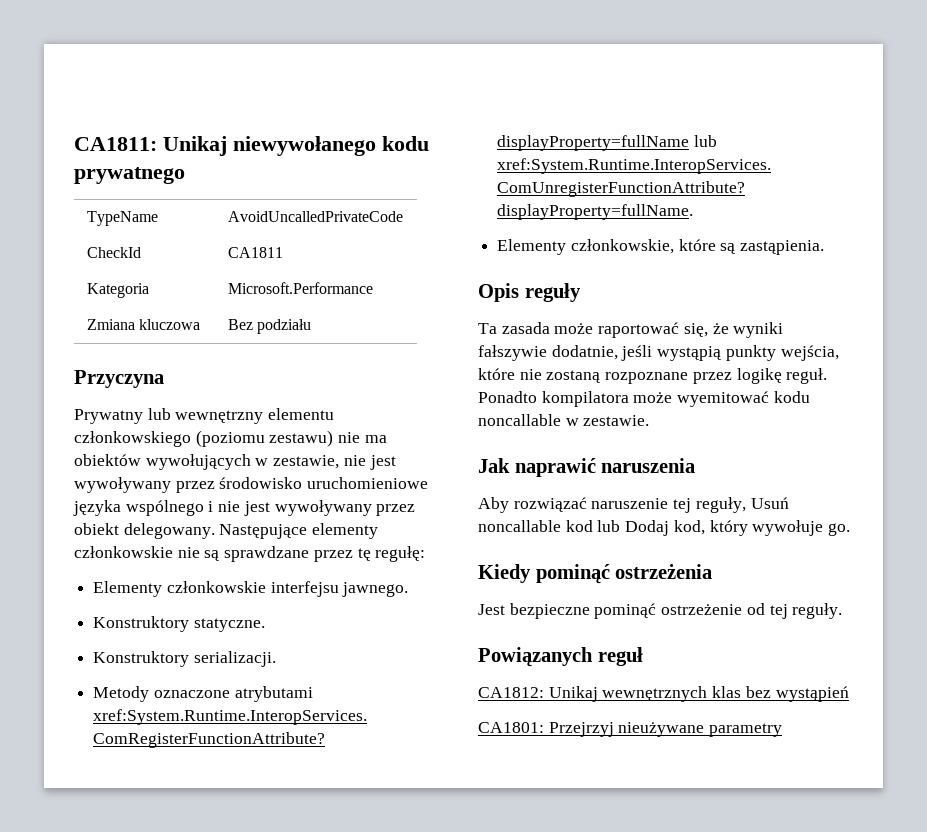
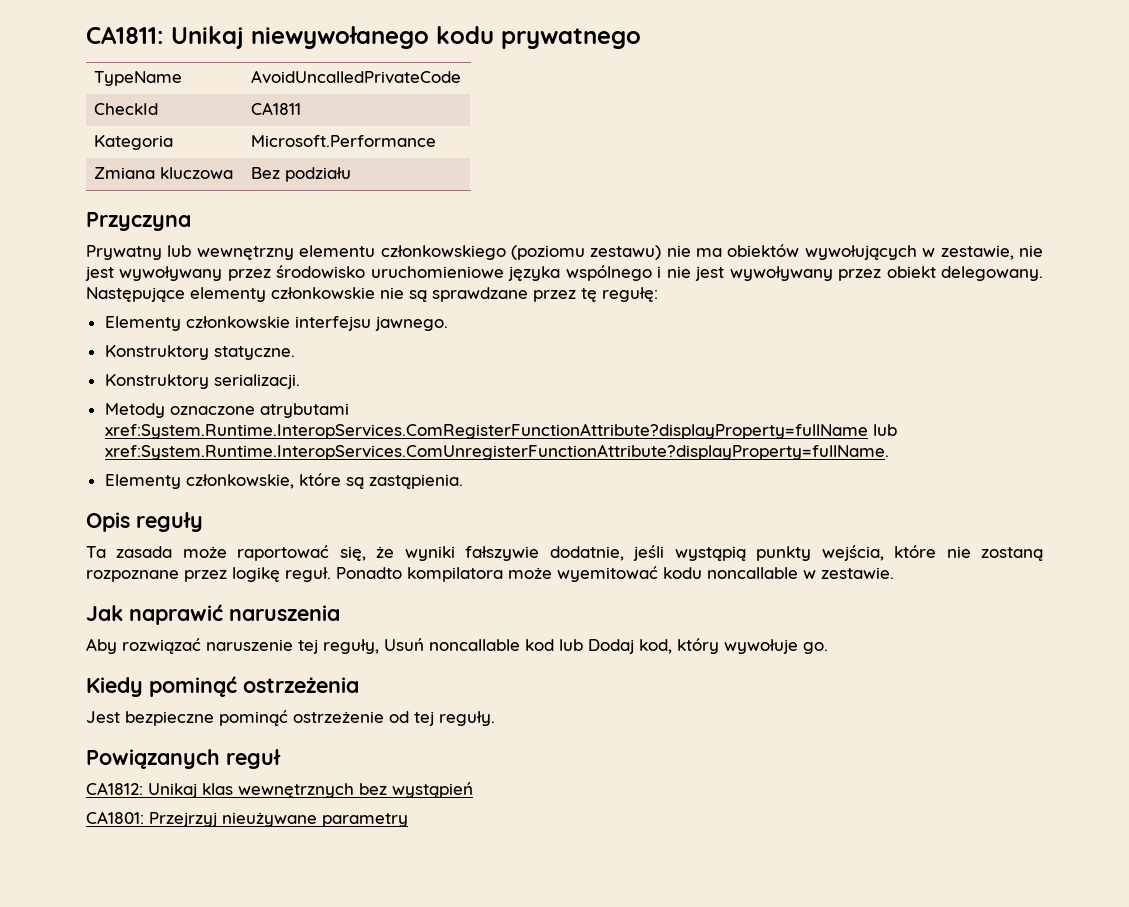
- CA1812: Unikaj wewnętrznych klas bez wystąpień
+ CA1812: Unikaj klas wewnętrznych bez wystąpień

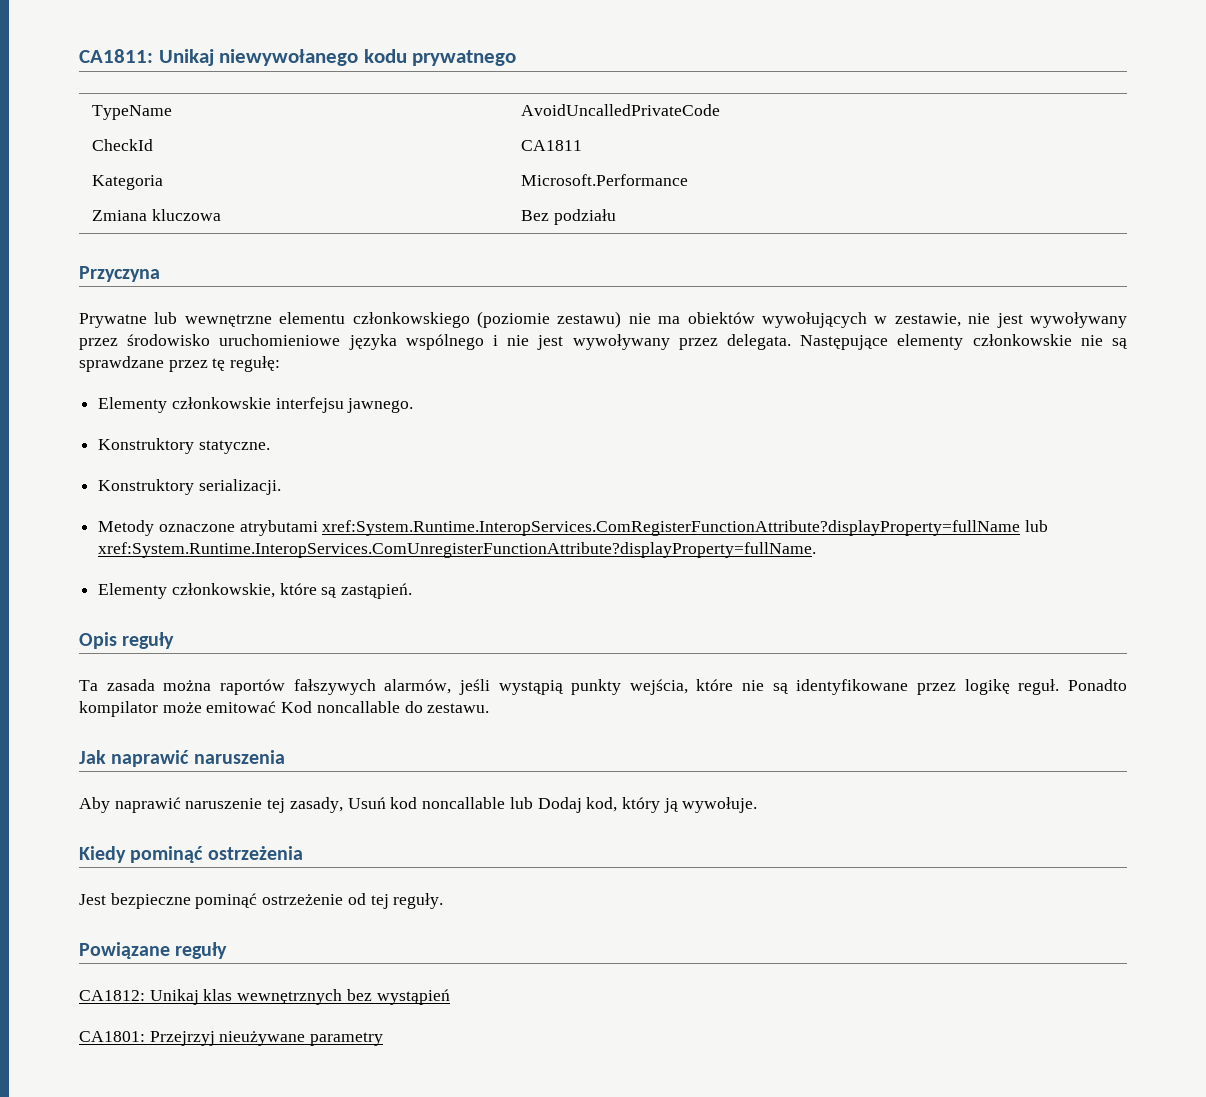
- Prywatny lub wewnętrzny elementu członkowskiego (poziomu zestawu) nie ma obiektów wywołujących w zestawie, nie jest wywoływany przez środowisko uruchomieniowe języka wspólnego i nie jest wywoływany przez obiekt delegowany.
+ Prywatne lub wewnętrzne elementu członkowskiego (poziomie zestawu) nie ma obiektów wywołujących w zestawie, nie jest wywoływany przez środowisko uruchomieniowe języka wspólnego i nie jest wywoływany przez delegata.
- Elementy członkowskie, które są zastąpienia.
+ Elementy członkowskie, które są zastąpień.
- Ta zasada może raportować się, że wyniki fałszywie dodatnie, jeśli wystąpią punkty wejścia, które nie zostaną rozpoznane przez logikę reguł.
+ Ta zasada można raportów fałszywych alarmów, jeśli wystąpią punkty wejścia, które nie są identyfikowane przez logikę reguł.
- Ponadto kompilatora może wyemitować kodu noncallable w zestawie.
+ Ponadto kompilator może emitować Kod noncallable do zestawu.
- Aby rozwiązać naruszenie tej reguły, Usuń noncallable kod lub Dodaj kod, który wywołuje go.
+ Aby naprawić naruszenie tej zasady, Usuń kod noncallable lub Dodaj kod, który ją wywołuje.
- Powiązanych reguł
+ Powiązane reguły

